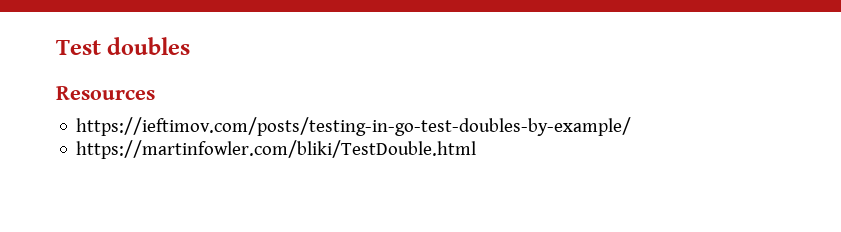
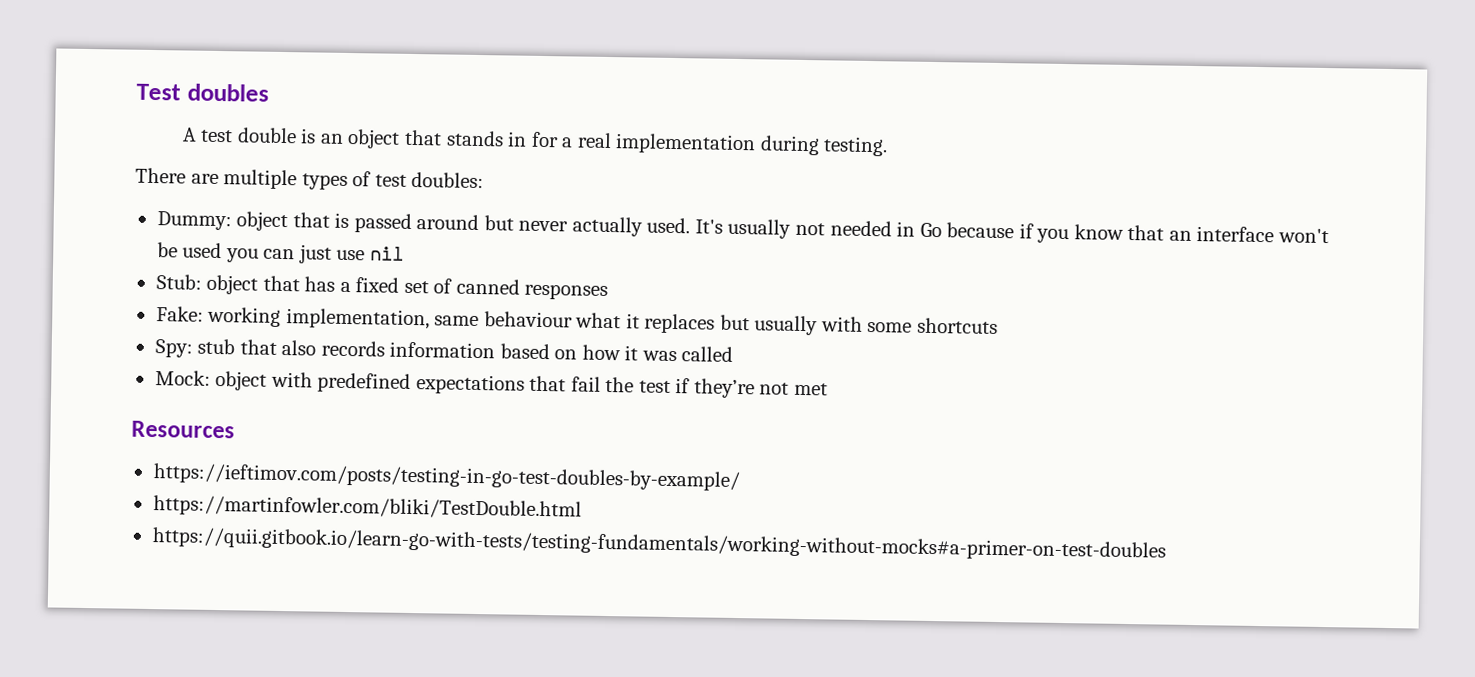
+ A test double is an object that stands in for a real implementation during testing.
+ There are multiple types of test doubles:
+ Dummy: object that is passed around but never actually used. It's usually not needed in Go because if you know that an interface won't be used you can just use nil
+ Stub: object that has a fixed set of canned responses
+ Fake: working implementation, same behaviour what it replaces but usually with some shortcuts
+ Spy: stub that also records information based on how it was called
+ Mock: object with predefined expectations that fail the test if they’re not met
+ https://quii.gitbook.io/learn-go-with-tests/testing-fundamentals/working-without-mocks#a-primer-on-test-doubles

